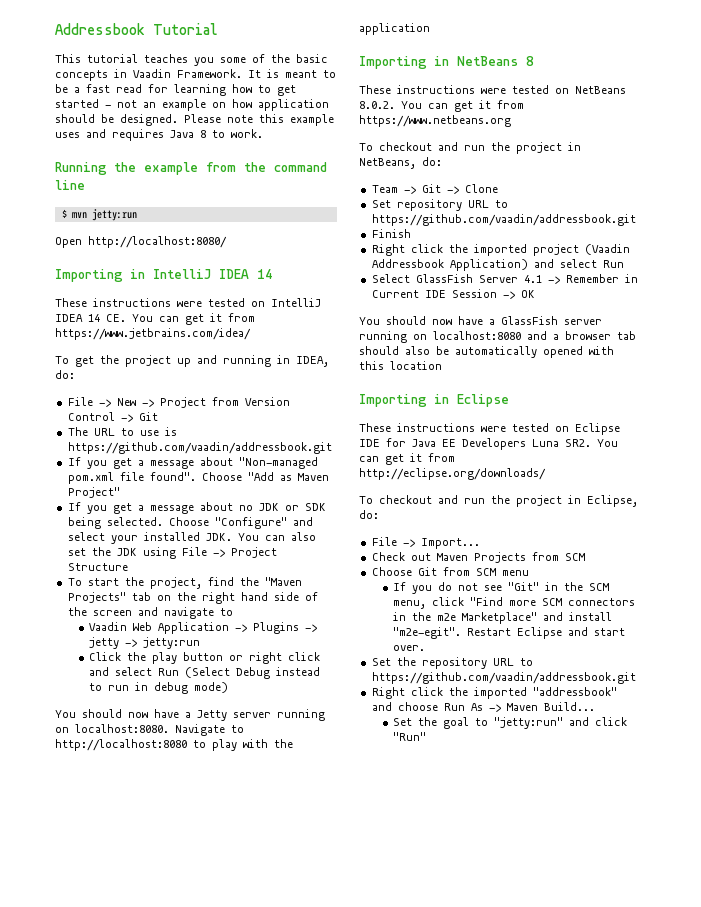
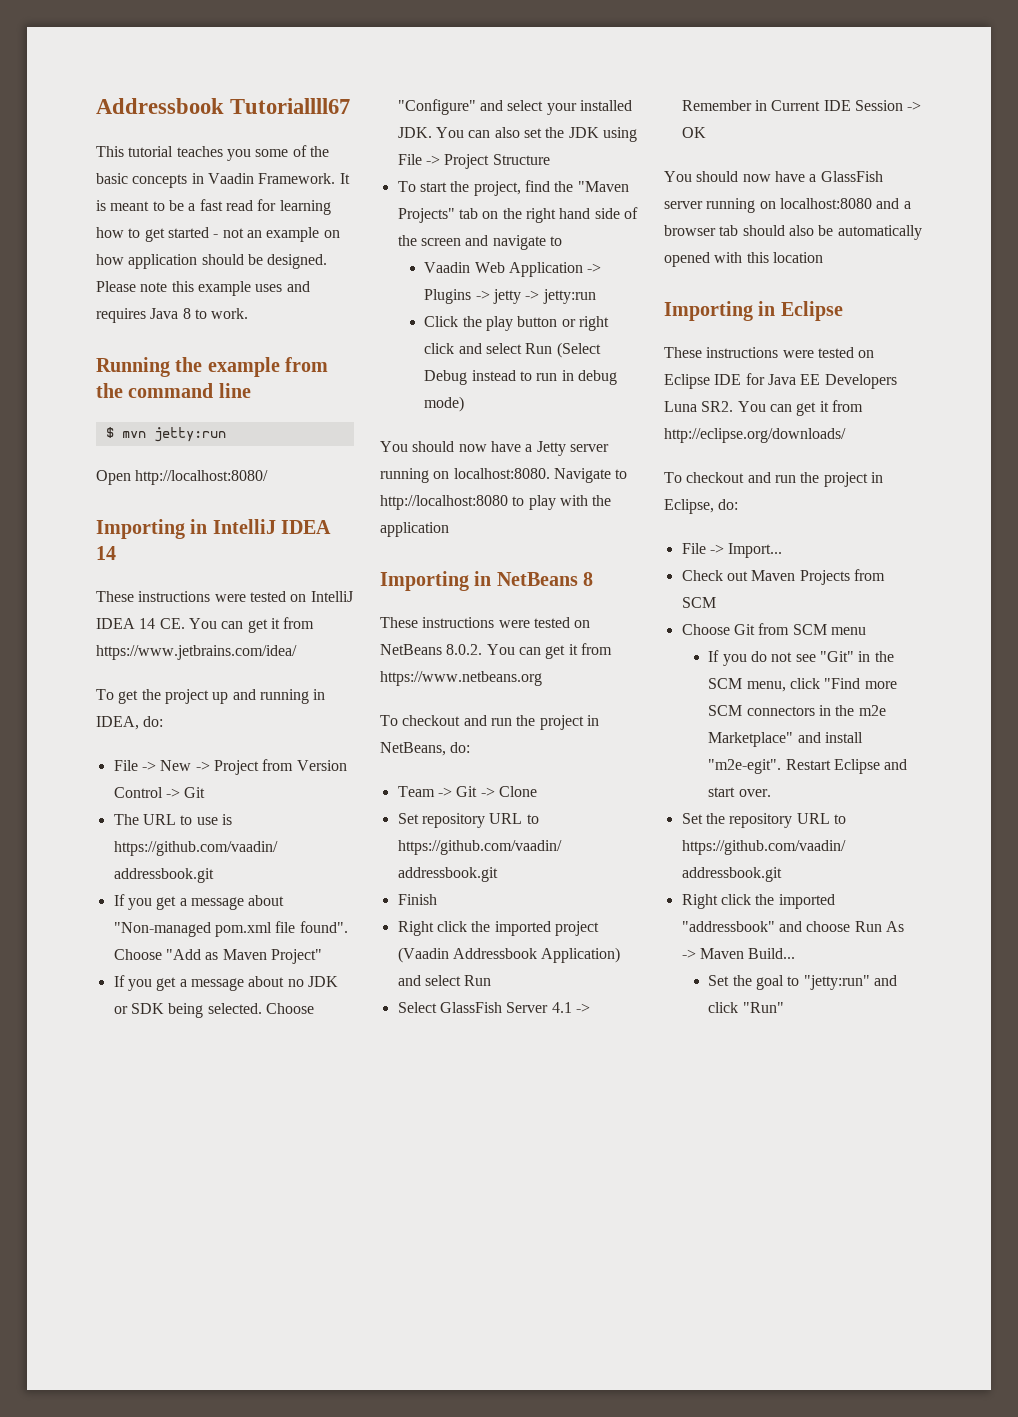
- Addressbook Tutorial
+ Addressbook Tutoriallll67

